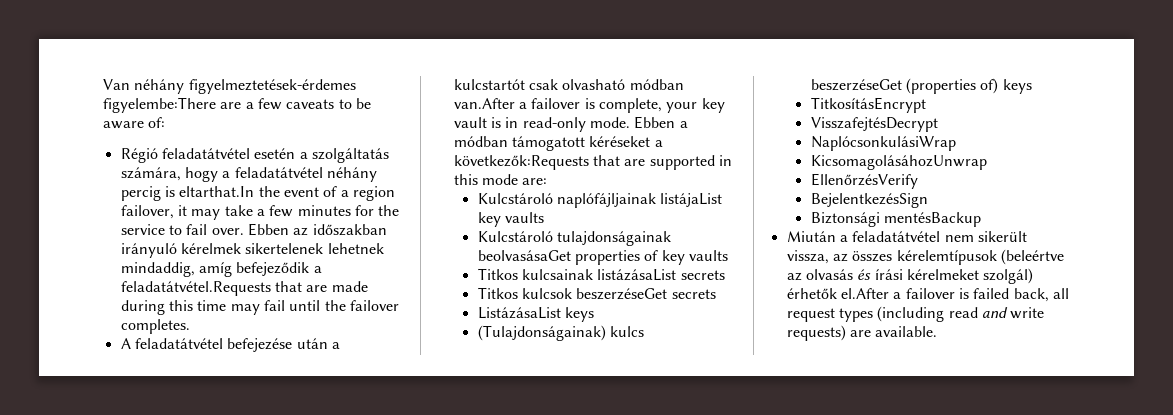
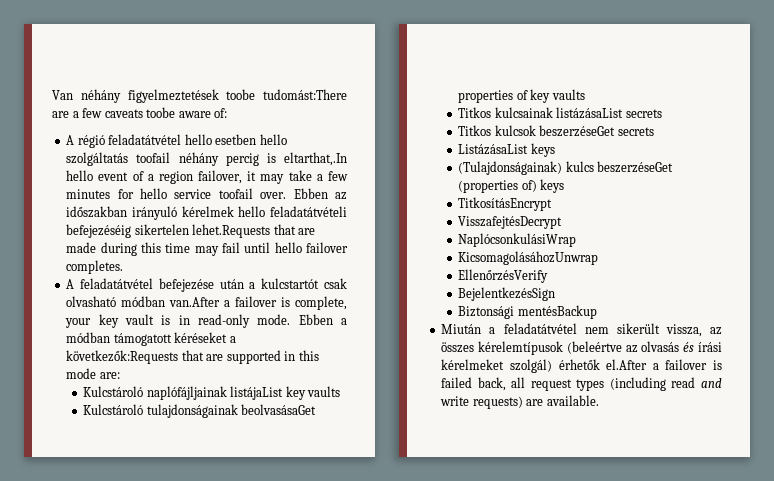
- Van néhány figyelmeztetések-érdemes figyelembe:There are a few caveats to be aware of:
+ Van néhány figyelmeztetések toobe tudomást:There are a few caveats toobe aware of:
- Régió feladatátvétel esetén a szolgáltatás számára, hogy a feladatátvétel néhány percig is eltarthat.In the event of a region failover, it may take a few minutes for the service to fail over.
+ A régió feladatátvétel hello esetben hello szolgáltatás toofail néhány percig is eltarthat,.In hello event of a region failover, it may take a few minutes for hello service toofail over.
- Ebben az időszakban irányuló kérelmek sikertelenek lehetnek mindaddig, amíg befejeződik a feladatátvétel.Requests that are made during this time may fail until the failover completes.
+ Ebben az időszakban irányuló kérelmek hello feladatátvételi befejezéséig sikertelen lehet.Requests that are made during this time may fail until hello failover completes.

